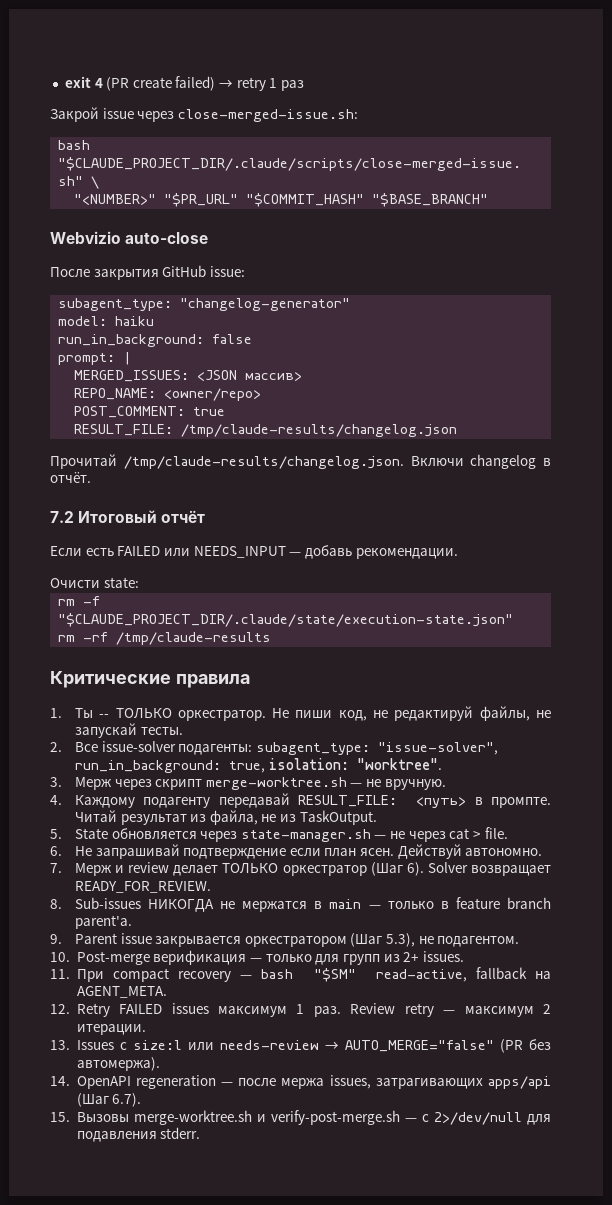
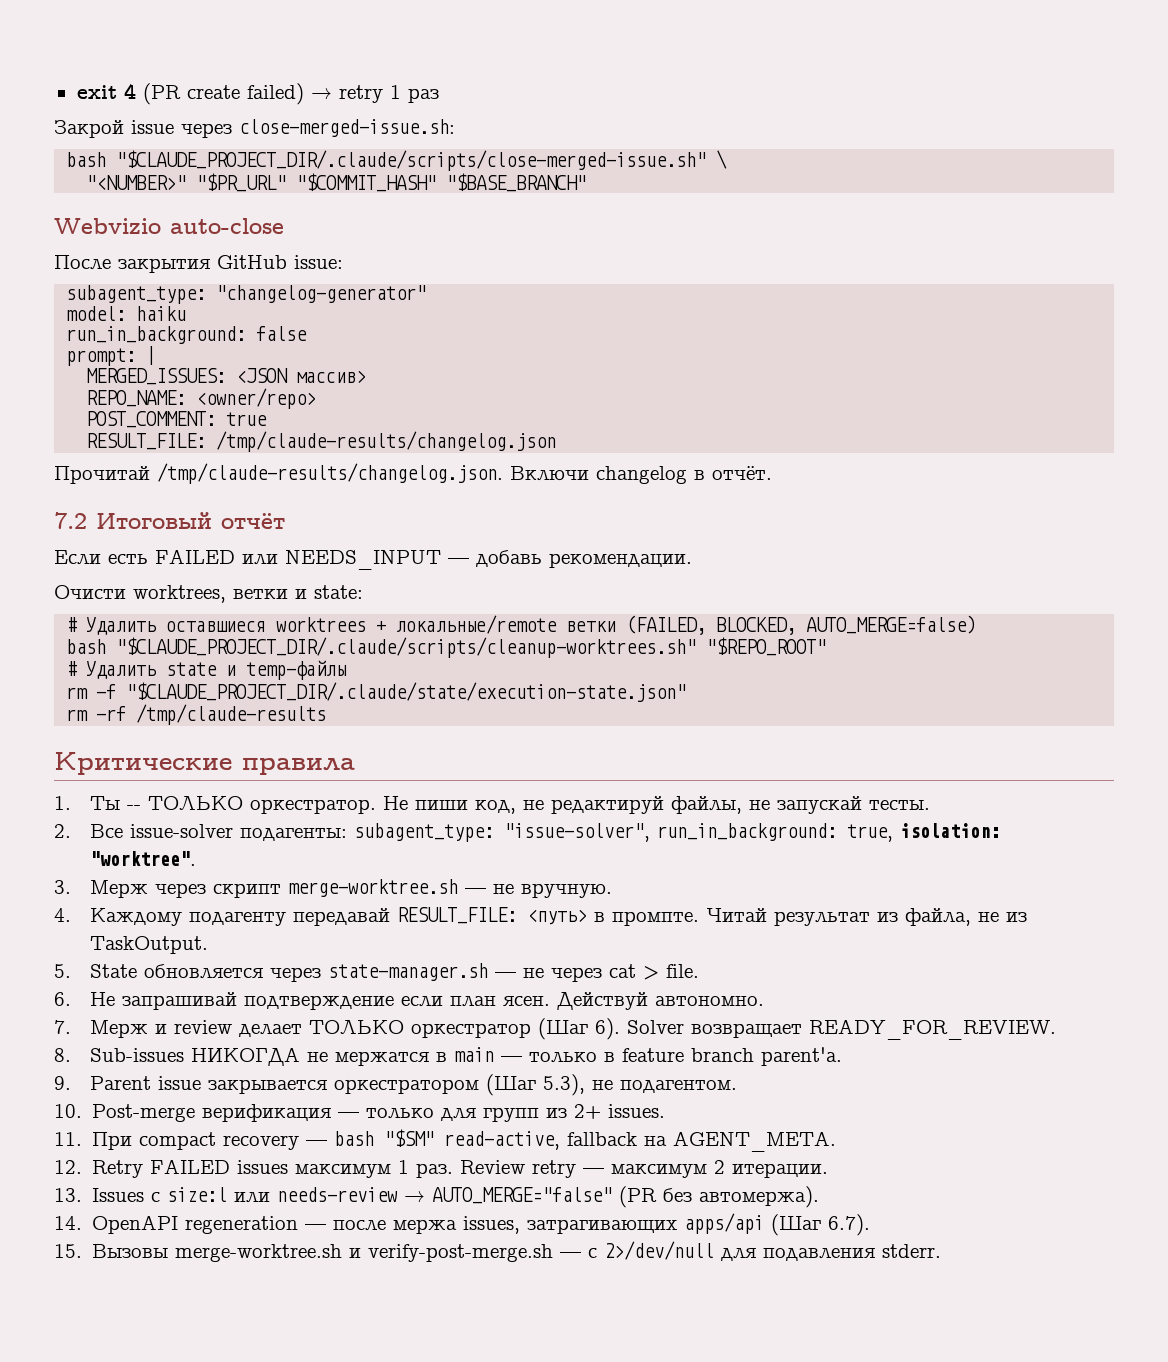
- Очисти state:
+ Очисти worktrees, ветки и state:
+ # Удалить оставшиеся worktrees + локальные/remote ветки (FAILED, BLOCKED, AUTO_MERGE=false)
+ bash "$CLAUDE_PROJECT_DIR/.claude/scripts/cleanup-worktrees.sh" "$REPO_ROOT"
+ # Удалить state и temp-файлы

